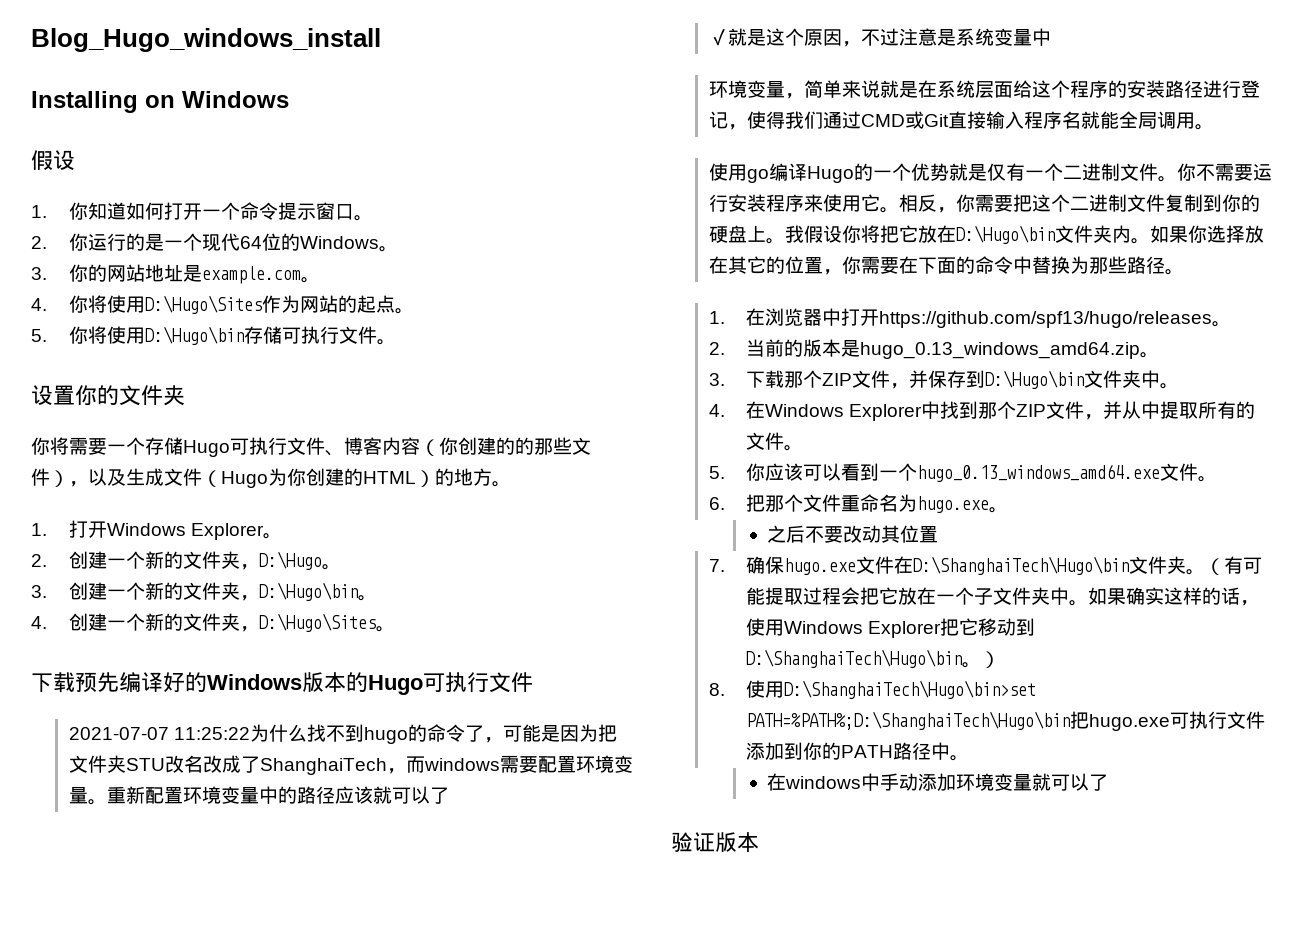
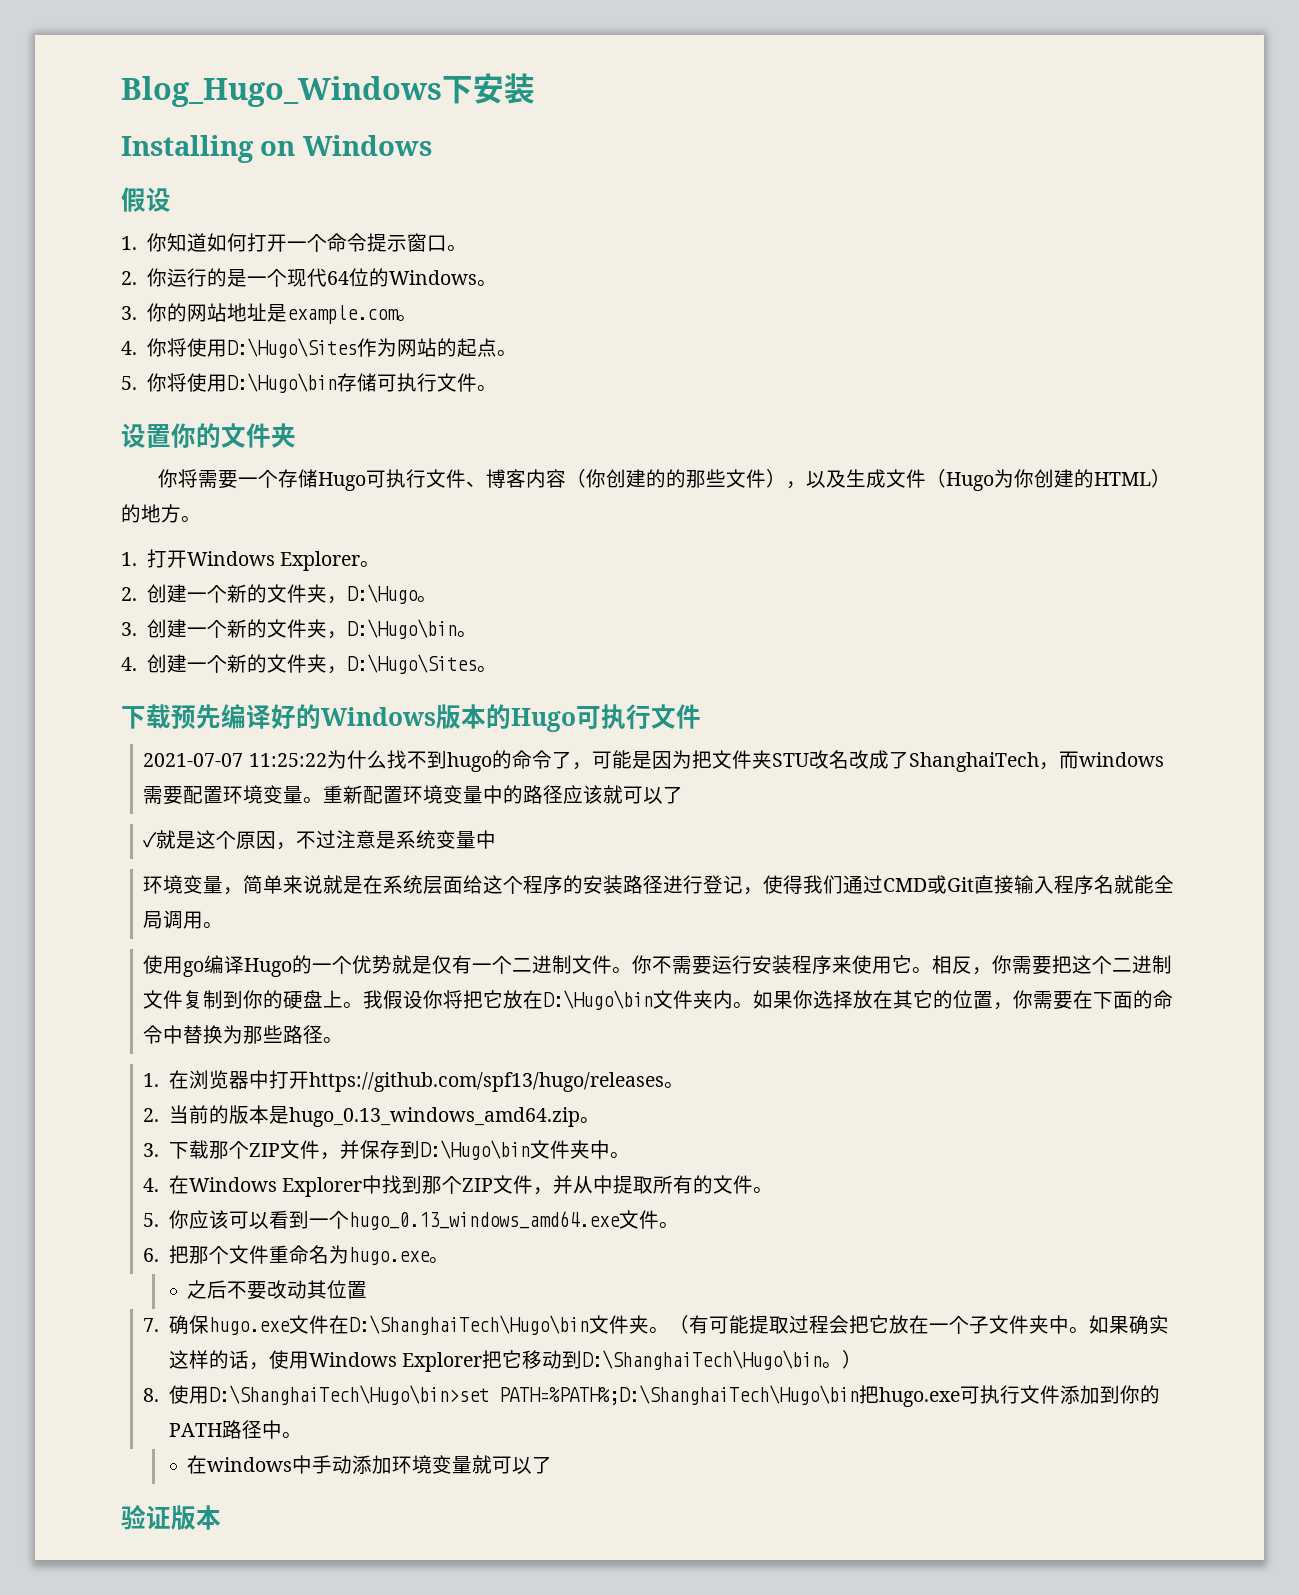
- Blog_Hugo_windows_install
+ Blog_Hugo_Windows下安装

